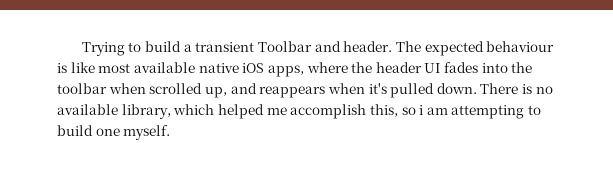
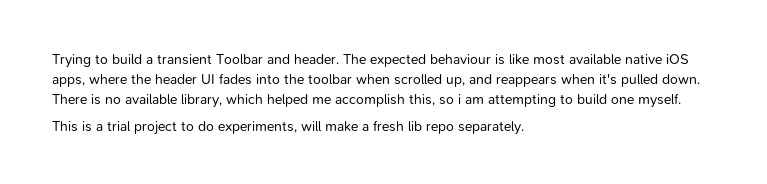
+ This is a trial project to do experiments, will make a fresh lib repo separately.

